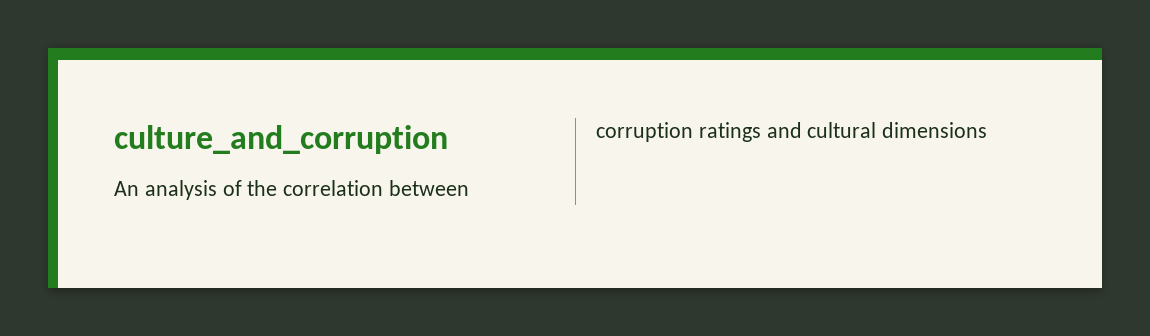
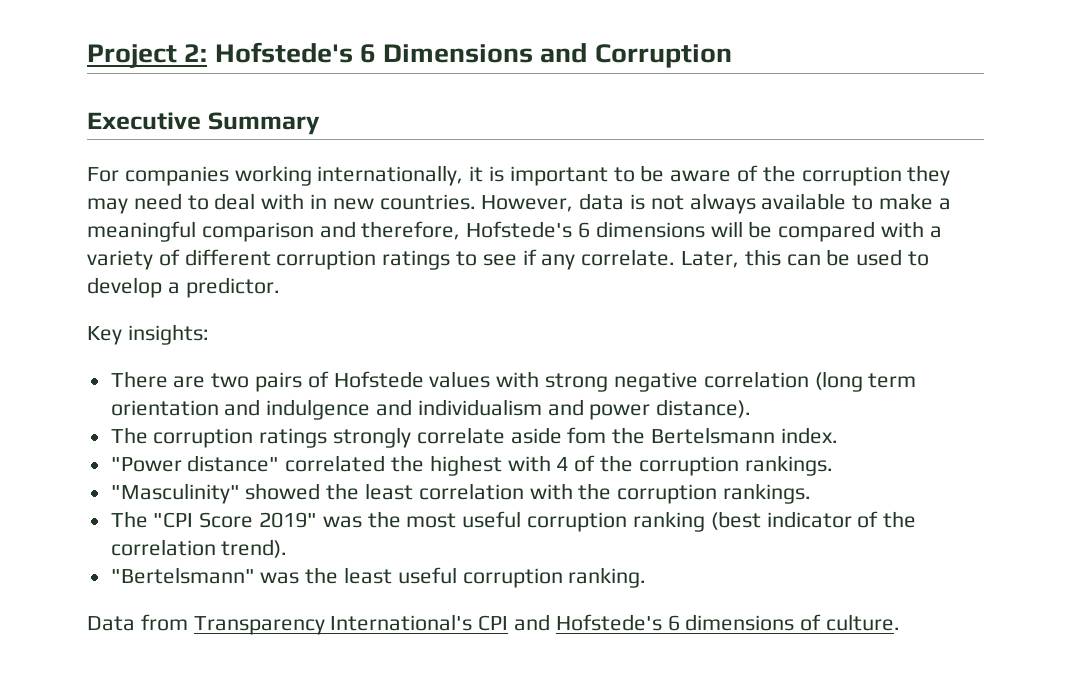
- culture_and_corruption
- An analysis of the correlation between corruption ratings and cultural dimensions
+ Project 2: Hofstede's 6 Dimensions and Corruption
+ Executive Summary
+ For companies working internationally, it is important to be aware of the corruption they may need to deal with in new countries. However, data is not always available to make a meaningful comparison and therefore, Hofstede's 6 dimensions will be compared with a variety of different corruption ratings to see if any correlate. Later, this can be used to develop a predictor.
+ Key insights:
+ There are two pairs of Hofstede values with strong negative correlation (long term orientation and indulgence and individualism and power distance).
+ The corruption ratings strongly correlate aside fom the Bertelsmann index.
+ "Power distance" correlated the highest with 4 of the corruption rankings.
+ "Masculinity" showed the least correlation with the corruption rankings.
+ The "CPI Score 2019" was the most useful corruption ranking (best indicator of the correlation trend).
+ "Bertelsmann" was the least useful corruption ranking.
+ Data from Transparency International's CPI and Hofstede's 6 dimensions of culture.

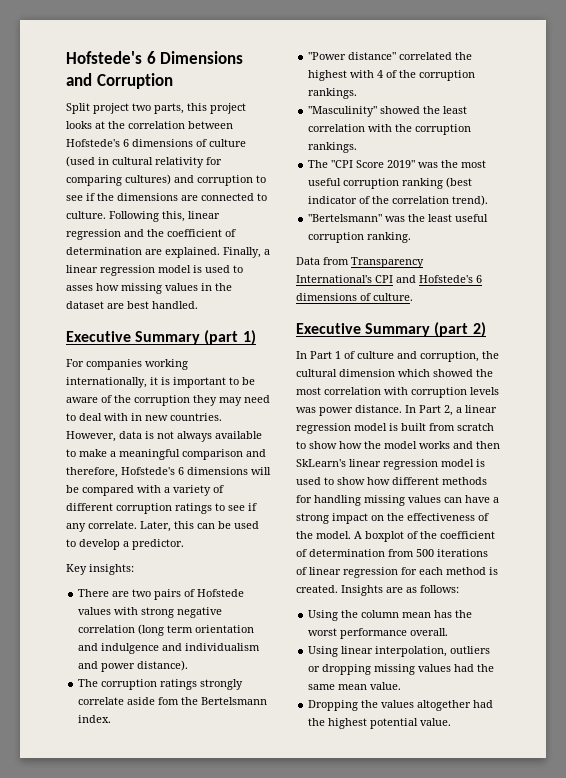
- Project 2: Hofstede's 6 Dimensions and Corruption
+ Hofstede's 6 Dimensions and Corruption
- Executive Summary
+ Split project two parts, this project looks at the correlation between Hofstede's 6 dimensions of culture (used in cultural relativity for comparing cultures) and corruption to see if the dimensions are connected to culture. Following this, linear regression and the coefficient of determination are explained. Finally, a linear regression model is used to asses how missing values in the dataset are best handled.
+ Executive Summary (part 1)
+ Executive Summary (part 2)
+ In Part 1 of culture and corruption, the cultural dimension which showed the most correlation with corruption levels was power distance. In Part 2, a linear regression model is built from scratch to show how the model works and then SkLearn's linear regression model is used to show how different methods for handling missing values can have a strong impact on the effectiveness of the model. A boxplot of the coefficient of determination from 500 iterations of linear regression for each method is created. Insights are as follows:
+ Using the column mean has the worst performance overall.
+ Using linear interpolation, outliers or dropping missing values had the same mean value.
+ Dropping the values altogether had the highest potential value.

